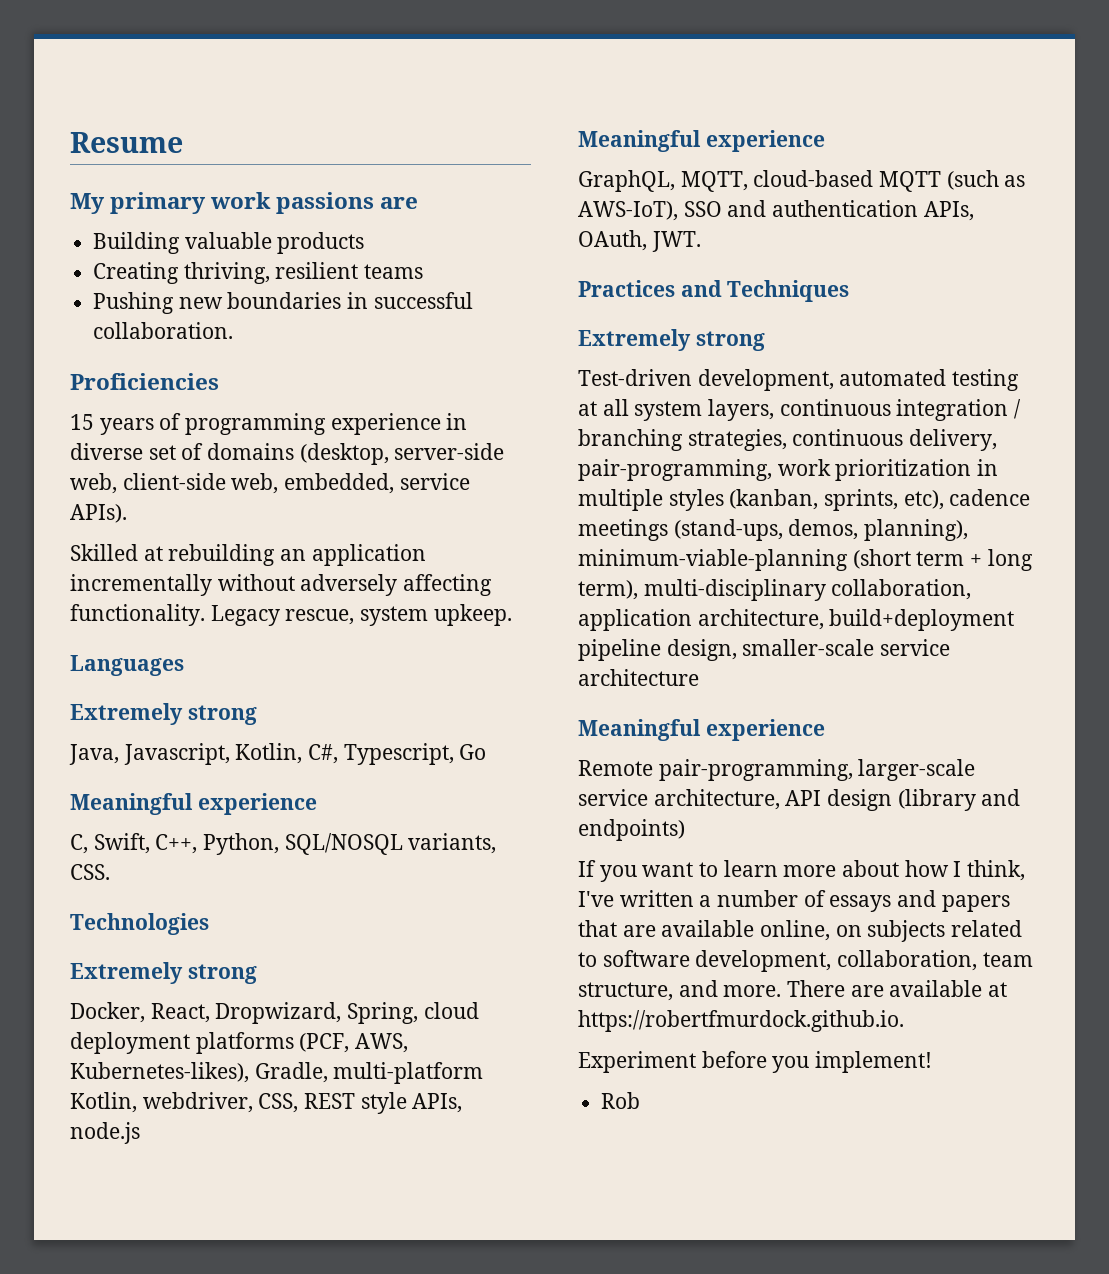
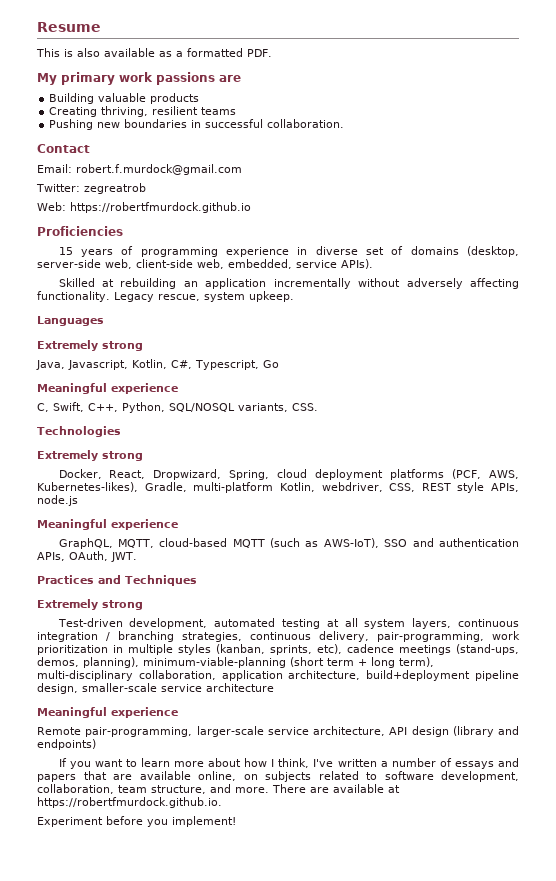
+ This is also available as a formatted PDF.
+ Contact
+ Email: robert.f.murdock@gmail.com
+ Twitter: zegreatrob
+ Web: https://robertfmurdock.github.io
- Rob

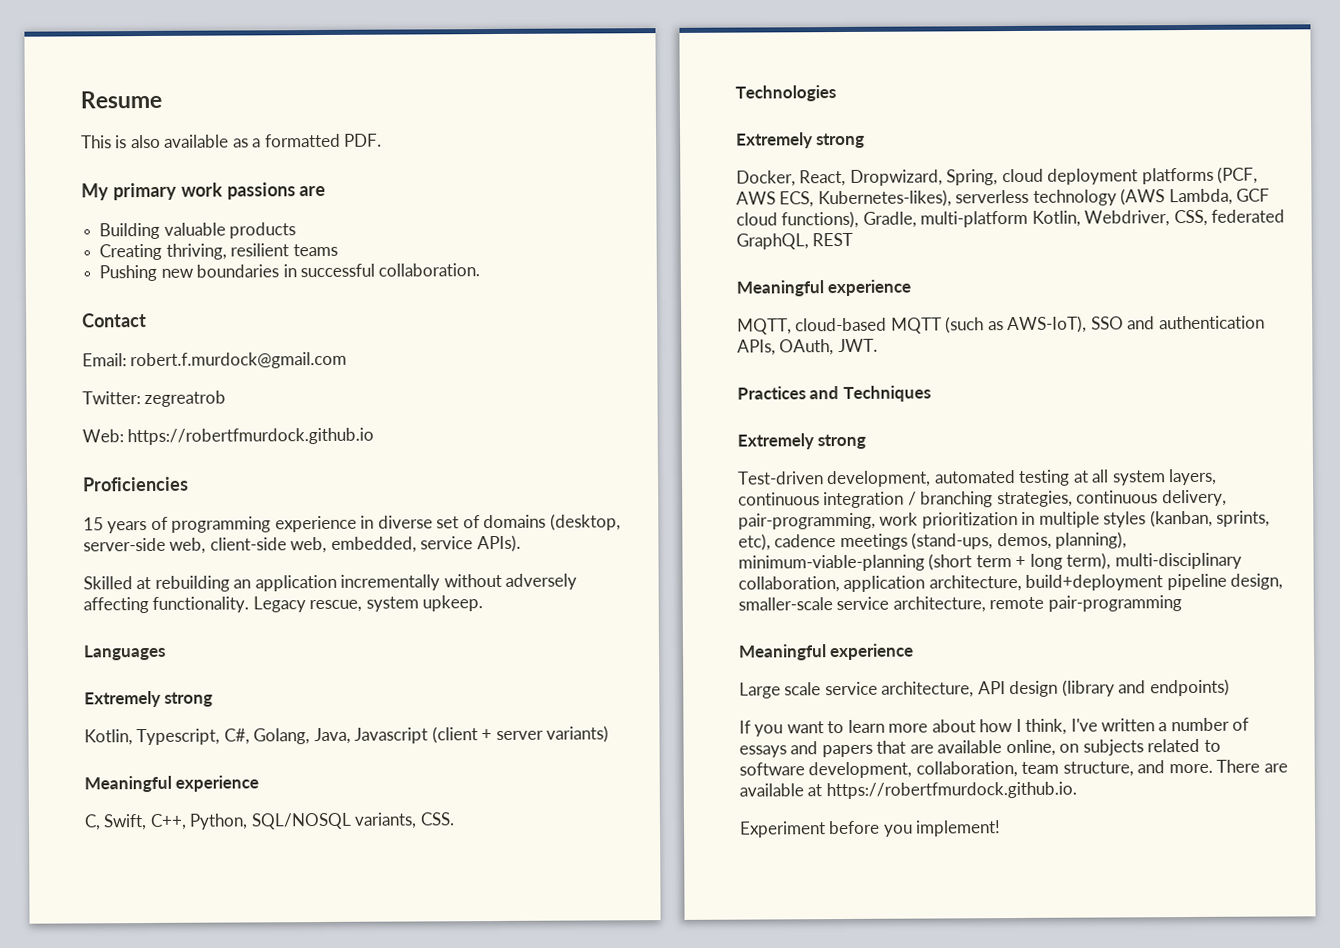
- Java, Javascript, Kotlin, C#, Typescript, Go
+ Kotlin, Typescript, C#, Golang, Java, Javascript (client + server variants)
- Docker, React, Dropwizard, Spring, cloud deployment platforms (PCF, AWS, Kubernetes-likes), Gradle, multi-platform Kotlin, webdriver, CSS, REST style APIs, node.js
+ Docker, React, Dropwizard, Spring, cloud deployment platforms (PCF, AWS ECS, Kubernetes-likes), serverless technology (AWS Lambda, GCF cloud functions), Gradle, multi-platform Kotlin, Webdriver, CSS, federated GraphQL, REST
  Meaningful experience
- GraphQL, MQTT, cloud-based MQTT (such as AWS-IoT), SSO and authentication APIs, OAuth, JWT.
+ MQTT, cloud-based MQTT (such as AWS-IoT), SSO and authentication APIs, OAuth, JWT.
- Test-driven development, automated testing at all system layers, continuous integration / branching strategies, continuous delivery, pair-programming, work prioritization in multiple styles (kanban, sprints, etc), cadence meetings (stand-ups, demos, planning), minimum-viable-planning (short term + long term), multi-disciplinary collaboration, application architecture, build+deployment pipeline design, smaller-scale service architecture
+ Test-driven development, automated testing at all system layers, continuous integration / branching strategies, continuous delivery, pair-programming, work prioritization in multiple styles (kanban, sprints, etc), cadence meetings (stand-ups, demos, planning), minimum-viable-planning (short term + long term), multi-disciplinary collaboration, application architecture, build+deployment pipeline design, smaller-scale service architecture, remote pair-programming
  Meaningful experience
- Remote pair-programming, larger-scale service architecture, API design (library and endpoints)
+ Large scale service architecture, API design (library and endpoints)

